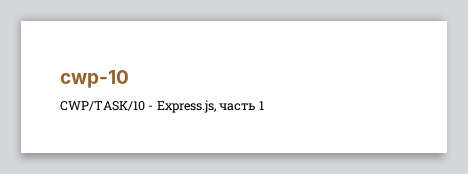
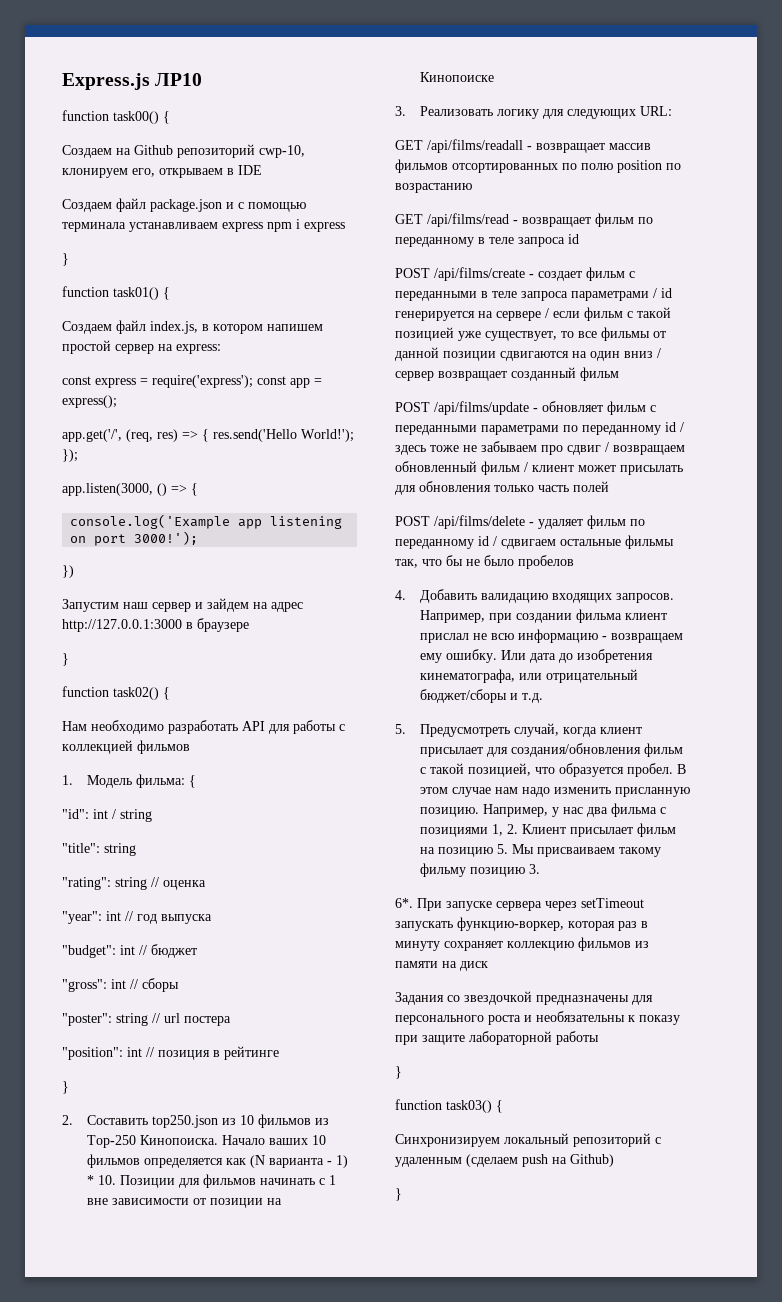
- cwp-10
- CWP/TASK/10 - Express.js, часть 1
+ Express.js ЛР10
+ function task00() {
+ Создаем на Github репозиторий cwp-10, клонируем его, открываем в IDE
+ Создаем файл package.json и с помощью терминала устанавливаем express npm i express
+ }
+ function task01() {
+ Создаем файл index.js, в котором напишем простой сервер на express:
+ const express = require('express'); const app = express();
+ app.get('/', (req, res) => { res.send('Hello World!'); });
+ app.listen(3000, () => {
+ console.log('Example app listening on port 3000!');
+ })
+ Запустим наш сервер и зайдем на адрес http://127.0.0.1:3000 в браузере
+ }
+ function task02() {
+ Нам необходимо разработать API для работы с коллекцией фильмов
+ 1. Модель фильма: {
+ "id": int / string
+ "title": string
+ "rating": string // оценка
+ "year": int // год выпуска
+ "budget": int // бюджет
+ "gross": int // сборы
+ "poster": string // url постера
+ "position": int // позиция в рейтинге
+ }
+ 2. Составить top250.json из 10 фильмов из Top-250 Кинопоиска. Начало ваших 10 фильмов определяется как (N варианта - 1) * 10. Позиции для фильмов начинать с 1 вне зависимости от позиции на Кинопоиске
+ 3. Реализовать логику для следующих URL:
+ GET /api/films/readall - возвращает массив фильмов отсортированных по полю position по возрастанию
+ GET /api/films/read - возвращает фильм по переданному в теле запроса id
+ POST /api/films/create - создает фильм с переданными в теле запроса параметрами / id генерируется на сервере / если фильм с такой позицией уже существует, то все фильмы от данной позиции сдвигаются на один вниз / сервер возвращает созданный фильм
+ POST /api/films/update - обновляет фильм с переданными параметрами по переданному id / здесь тоже не забываем про сдвиг / возвращаем обновленный фильм / клиент может присылать для обновления только часть полей
+ POST /api/films/delete - удаляет фильм по переданному id / сдвигаем остальные фильмы так, что бы не было пробелов
+ 4. Добавить валидацию входящих запросов. Например, при создании фильма клиент прислал не всю информацию - возвращаем ему ошибку. Или дата до изобретения кинематографа, или отрицательный бюджет/сборы и т.д.
+ 5. Предусмотреть случай, когда клиент присылает для создания/обновления фильм с такой позицией, что образуется пробел. В этом случае нам надо изменить присланную позицию. Например, у нас два фильма с позициями 1, 2. Клиент присылает фильм на позицию 5. Мы присваиваем такому фильму позицию 3.
+ 6*. При запуске сервера через setTimeout запускать функцию-воркер, которая раз в минуту сохраняет коллекцию фильмов из памяти на диск
+ Задания со звездочкой предназначены для персонального роста и необязательны к показу при защите лабораторной работы
+ }
+ function task03() {
+ Синхронизируем локальный репозиторий с удаленным (сделаем push на Github)
+ }

